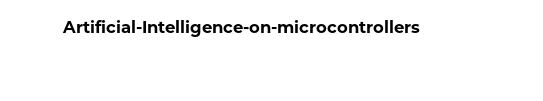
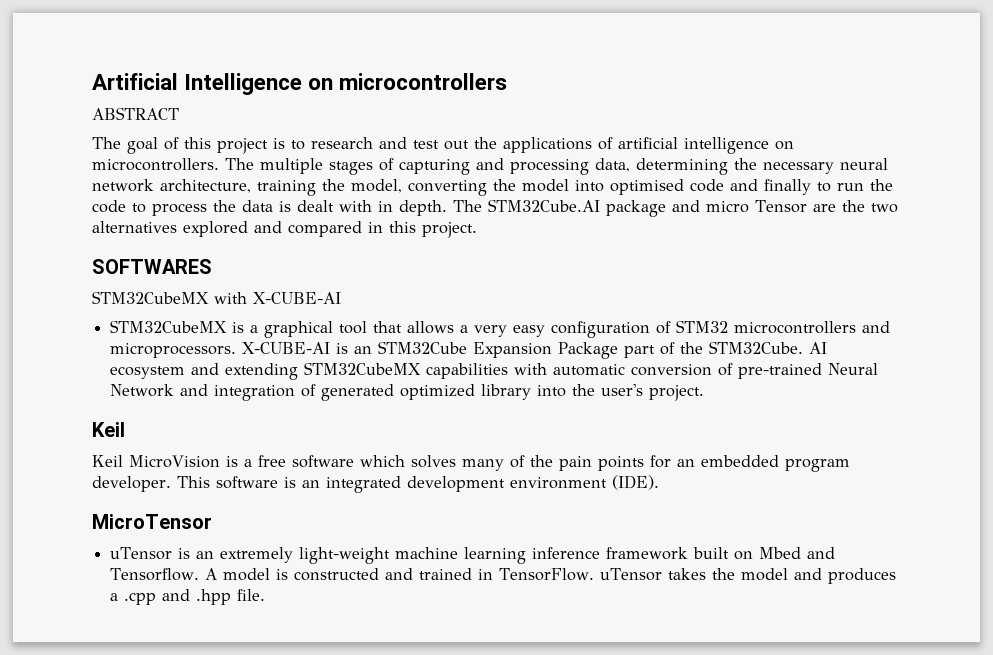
- Artificial-Intelligence-on-microcontrollers
+ Artificial Intelligence on microcontrollers
+ ABSTRACT
+ The goal of this project is to research and test out the applications of artificial intelligence on microcontrollers. The multiple stages of capturing and processing data, determining the necessary neural network architecture, training the model, converting the model into optimised code and finally to run the code to process the data is dealt with in depth. The STM32Cube.AI package and micro Tensor are the two alternatives explored and compared in this project.
+ SOFTWARES
+ STM32CubeMX with X-CUBE-AI
+ STM32CubeMX is a graphical tool that allows a very easy configuration of STM32 microcontrollers and microprocessors. X-CUBE-AI is an STM32Cube Expansion Package part of the STM32Cube. AI ecosystem and extending STM32CubeMX capabilities with automatic conversion of pre-trained Neural Network and integration of generated optimized library into the user's project.
+ Keil
+ Keil MicroVision is a free software which solves many of the pain points for an embedded program developer. This software is an integrated development environment (IDE).
+ MicroTensor
+ uTensor is an extremely light-weight machine learning inference framework built on Mbed and Tensorflow. A model is constructed and trained in TensorFlow. uTensor takes the model and produces a .cpp and .hpp file.

